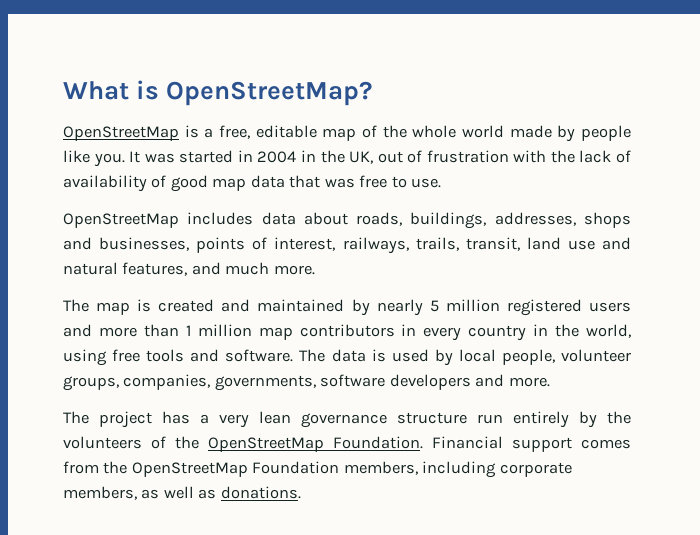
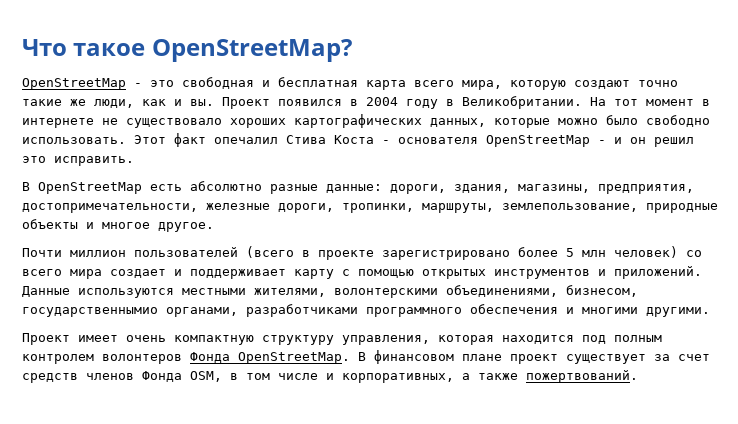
- What is OpenStreetMap?
+ Что такое OpenStreetMap?
- OpenStreetMap is a free, editable map of the whole world made by people like you. It was started in 2004 in the UK, out of frustration with the lack of availability of good map data that was free to use.
- OpenStreetMap includes data about roads, buildings, addresses, shops and businesses, points of interest, railways, trails, transit, land use and natural features, and much more.
- The map is created and maintained by nearly 5 million registered users and more than 1 million map contributors in every country in the world, using free tools and software. The data is used by local people, volunteer groups, companies, governments, software developers and more.
- The project has a very lean governance structure run entirely by the volunteers of the OpenStreetMap Foundation. Financial support comes from the OpenStreetMap Foundation members, including corporate members, as well as donations.
+ OpenStreetMap - это свободная и бесплатная карта всего мира, которую создают точно такие же люди, как и вы. Проект появился в 2004 году в Великобритании. На тот момент в интернете не существовало хороших картографических данных, которые можно было свободно использовать. Этот факт опечалил Стива Коста - основателя OpenStreetMap - и он решил это исправить.
+ В OpenStreetMap есть абсолютно разные данные: дороги, здания, магазины, предприятия, достопримечательности, железные дороги, тропинки, маршруты, землепользование, природные объекты и многое другое.
+ Почти миллион пользователей (всего в проекте зарегистрировано более 5 млн человек) со всего мира создает и поддерживает карту с помощью открытых инструментов и приложений. Данные используются местными жителями, волонтерскими объединениями, бизнесом, государственнымио органами, разработчиками программного обеспечения и многими другими.
+ Проект имеет очень компактную структуру управления, которая находится под полным контролем волонтеров Фонда OpenStreetMap. В финансовом плане проект существует за счет средств членов Фонда OSM, в том числе и корпоративных, а также пожертвований.

